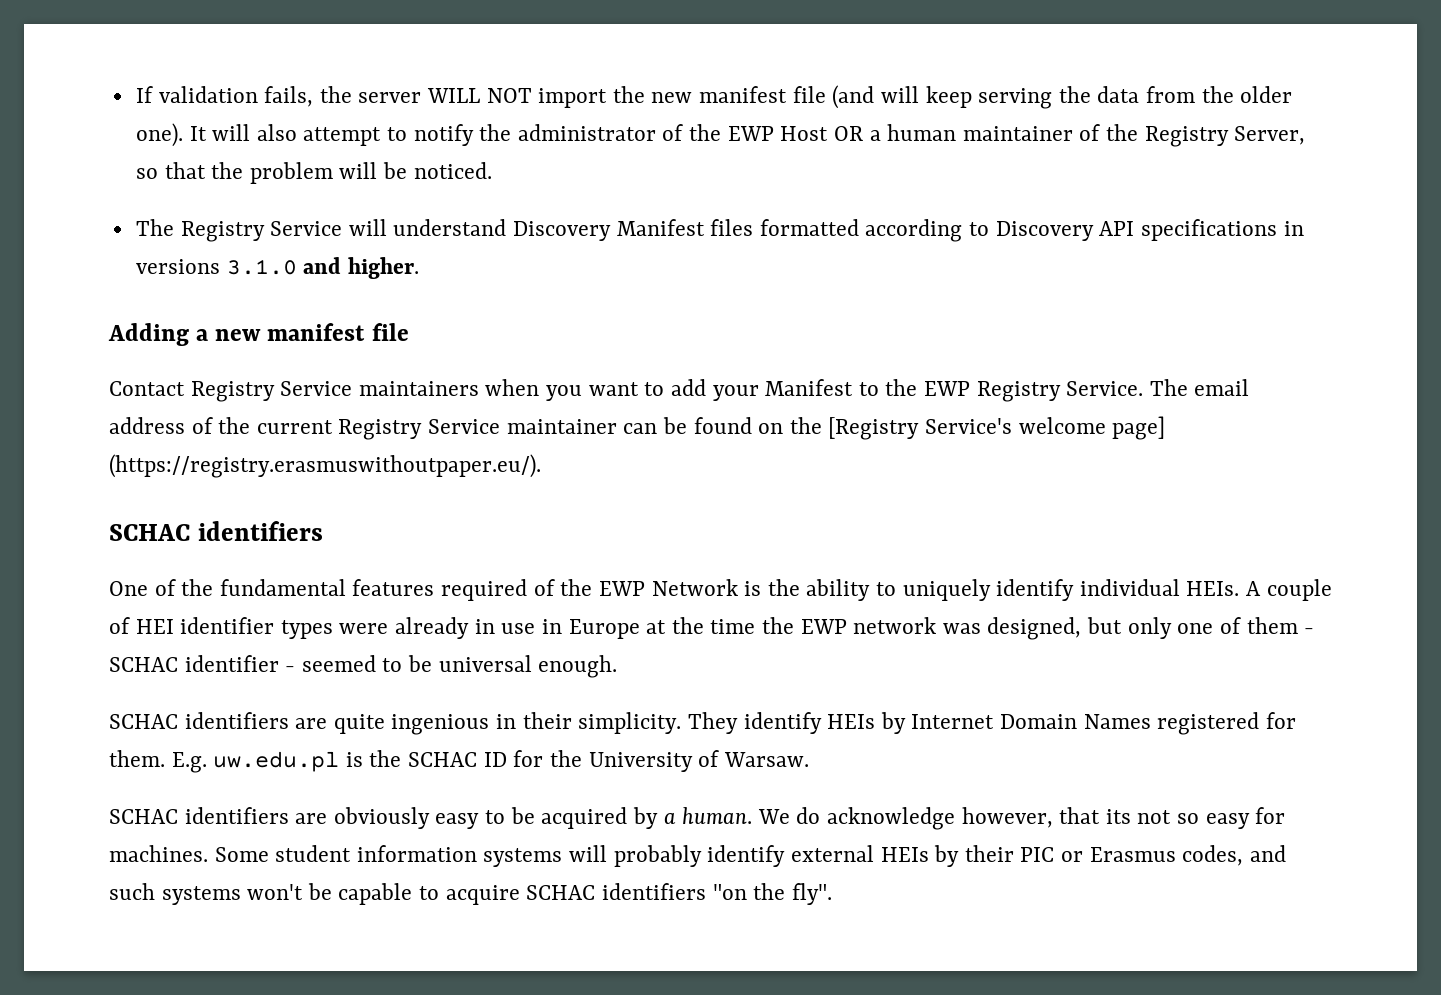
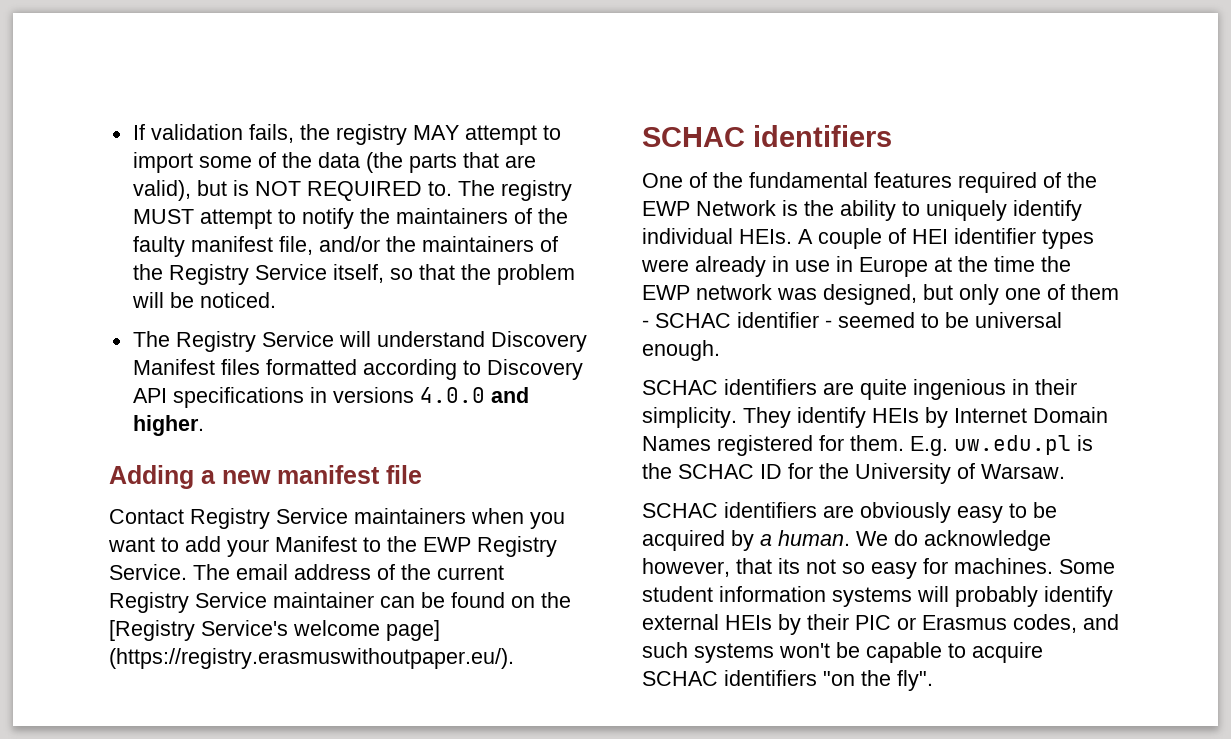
- If validation fails, the server WILL NOT import the new manifest file (and will keep serving the data from the older one). It will also attempt to notify the administrator of the EWP Host OR a human maintainer of the Registry Server, so that the problem will be noticed.
+ If validation fails, the registry MAY attempt to import some of the data (the parts that are valid), but is NOT REQUIRED to. The registry MUST attempt to notify the maintainers of the faulty manifest file, and/or the maintainers of the Registry Service itself, so that the problem will be noticed.
- The Registry Service will understand Discovery Manifest files formatted according to Discovery API specifications in versions 3.1.0 and higher.
+ The Registry Service will understand Discovery Manifest files formatted according to Discovery API specifications in versions 4.0.0 and higher.

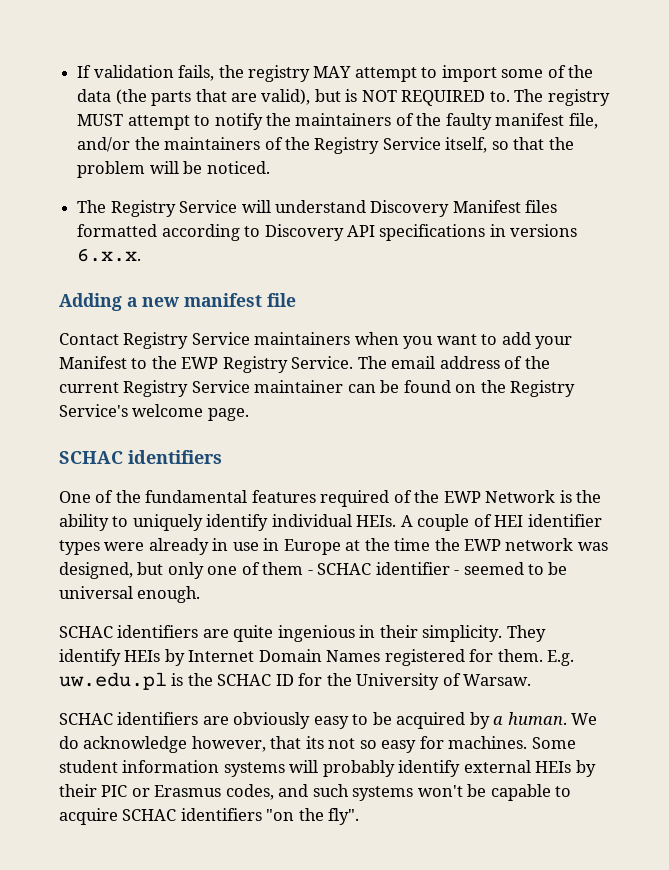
- The Registry Service will understand Discovery Manifest files formatted according to Discovery API specifications in versions 4.0.0 and higher.
+ The Registry Service will understand Discovery Manifest files formatted according to Discovery API specifications in versions 6.x.x.
- The email address of the current Registry Service maintainer can be found on the [Registry Service's welcome page] (https://registry.erasmuswithoutpaper.eu/).
+ The email address of the current Registry Service maintainer can be found on the Registry Service's welcome page.

